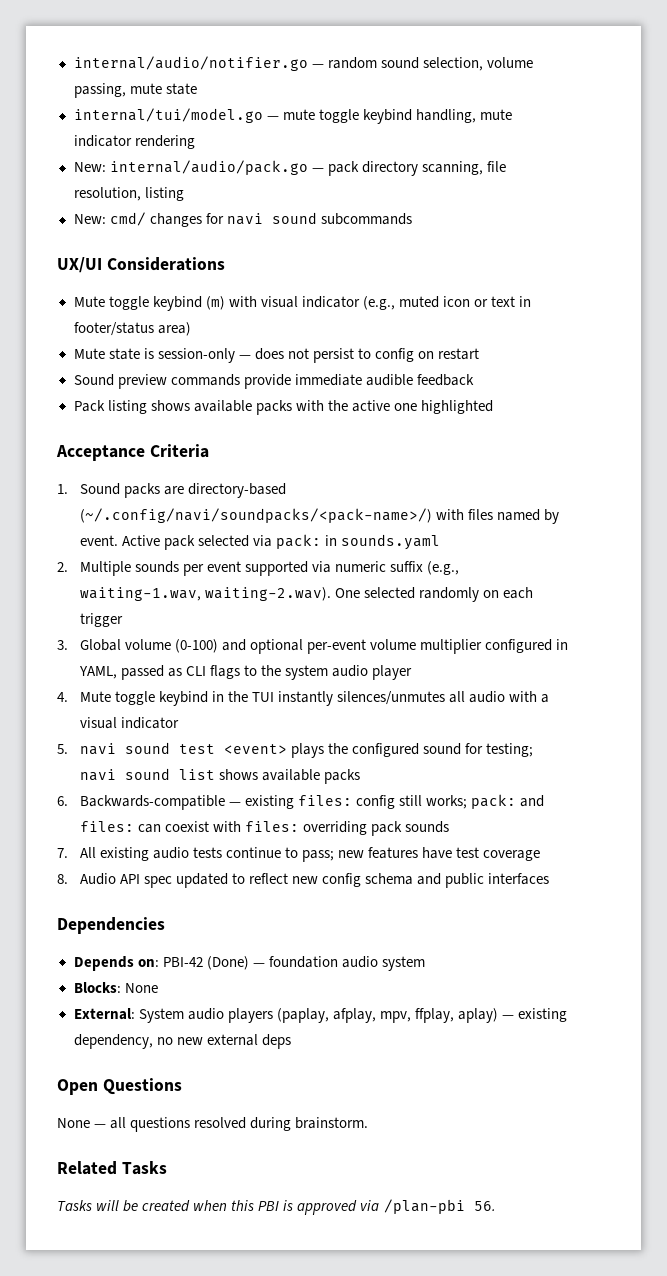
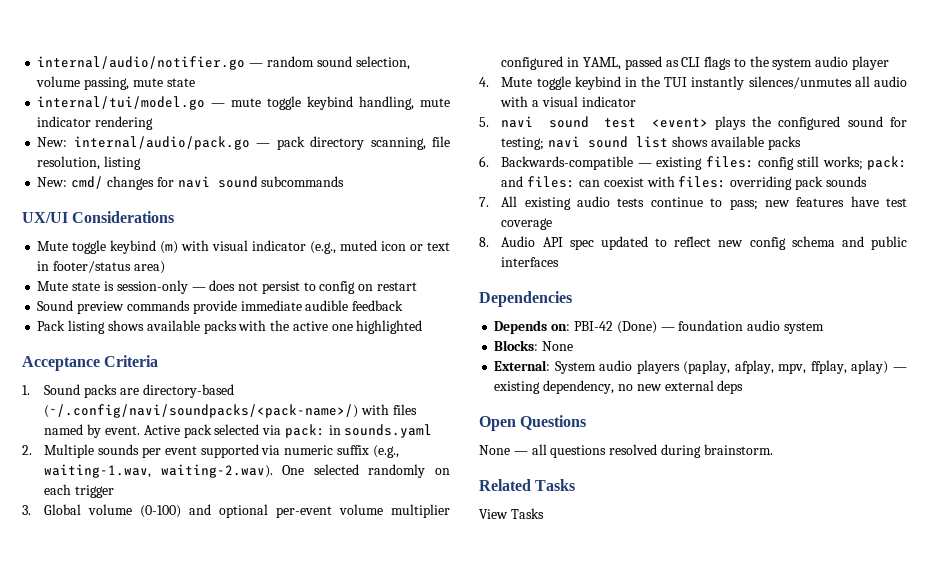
- Tasks will be created when this PBI is approved via /plan-pbi 56.
+ View Tasks

